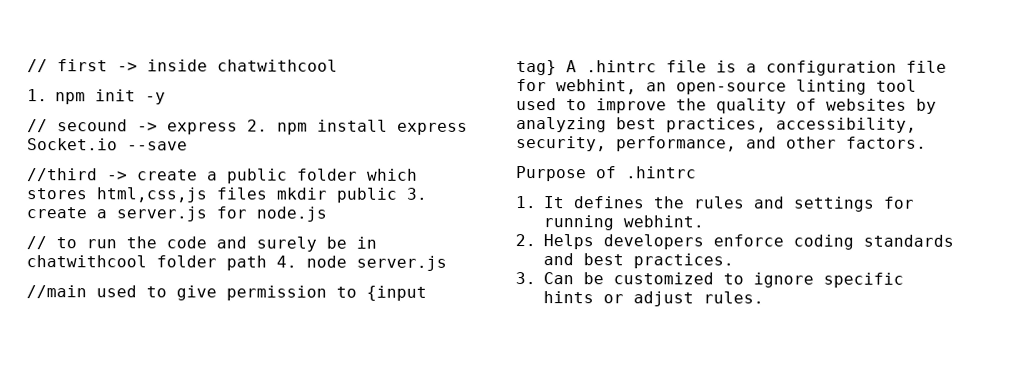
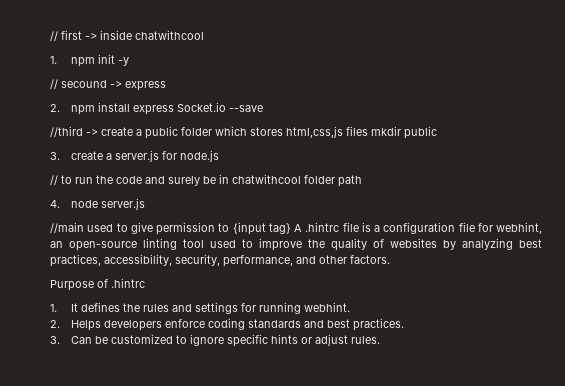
- // secound -> express 2. npm install express Socket.io --save
+ // secound -> express
+ 2. npm install express Socket.io --save
- //third -> create a public folder which stores html,css,js files mkdir public 3. create a server.js for node.js
+ //third -> create a public folder which stores html,css,js files mkdir public
+ 3. create a server.js for node.js
- // to run the code and surely be in chatwithcool folder path 4. node server.js
+ // to run the code and surely be in chatwithcool folder path
+ 4. node server.js

